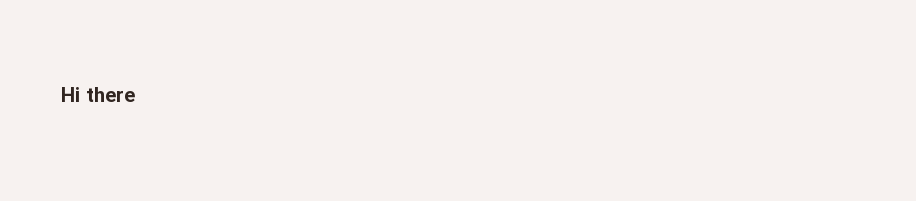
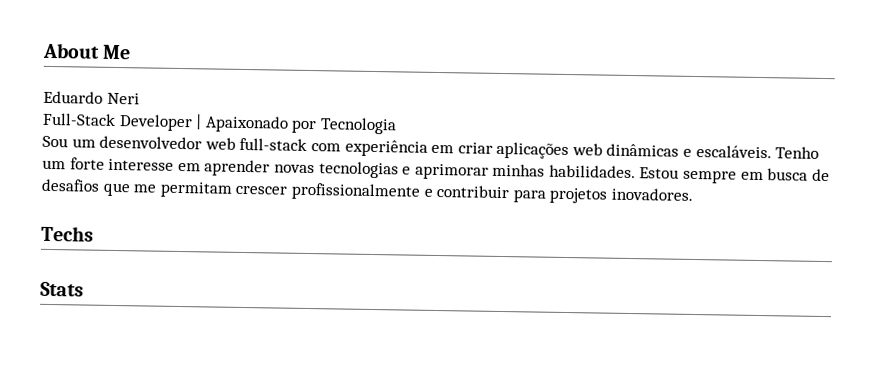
- Hi there
+ About Me
+ Eduardo Neri
+ Full-Stack Developer | Apaixonado por Tecnologia
+ Sou um desenvolvedor web full-stack com experiência em criar aplicações web dinâmicas e escaláveis. Tenho um forte interesse em aprender novas tecnologias e aprimorar minhas habilidades. Estou sempre em busca de desafios que me permitam crescer profissionalmente e contribuir para projetos inovadores.
+ Techs
+ Stats

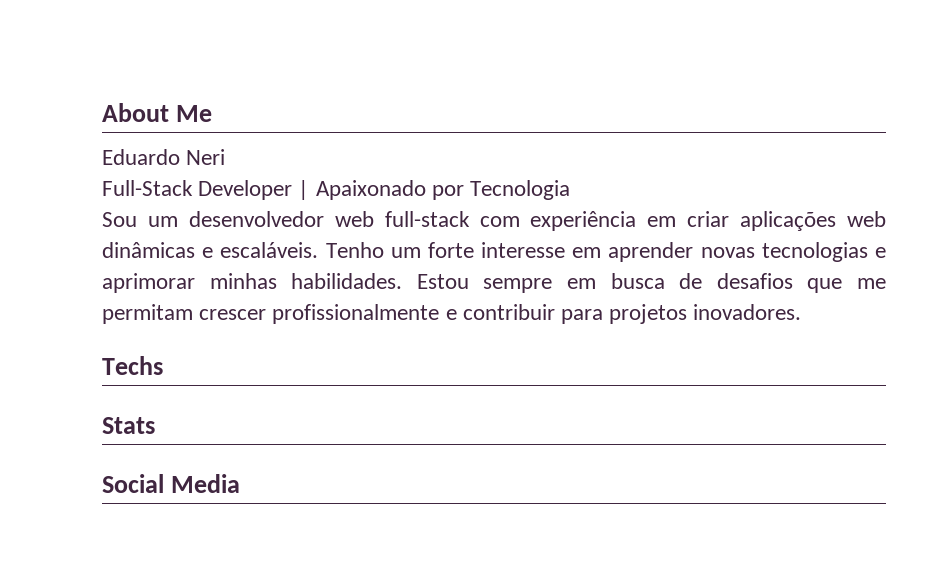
+ Social Media

